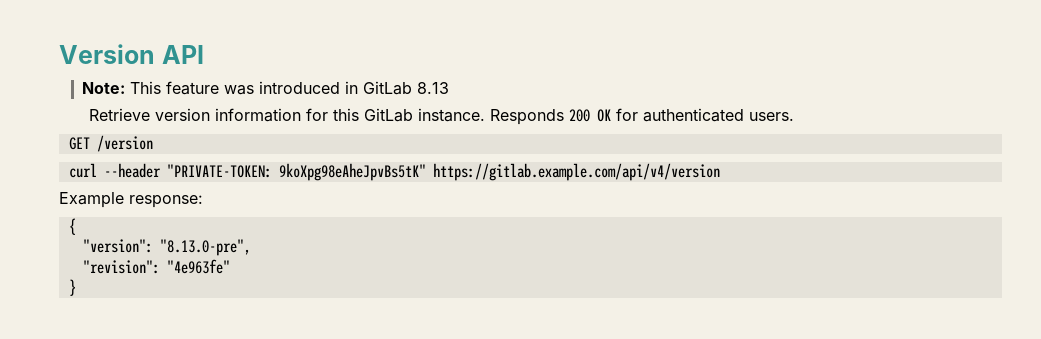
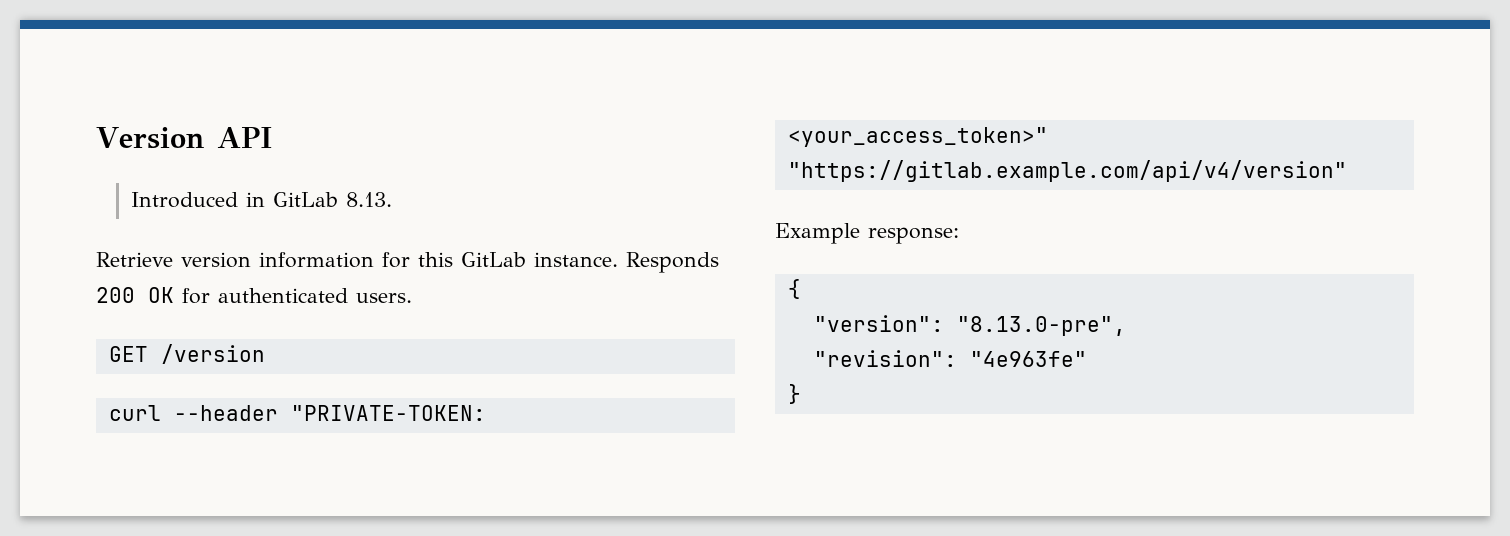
- Note: This feature was introduced in GitLab 8.13
+ Introduced in GitLab 8.13.
- curl --header "PRIVATE-TOKEN: 9koXpg98eAheJpvBs5tK" https://gitlab.example.com/api/v4/version
+ curl --header "PRIVATE-TOKEN: <your_access_token>" "https://gitlab.example.com/api/v4/version"

